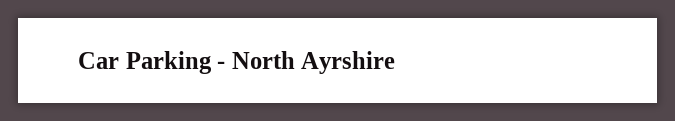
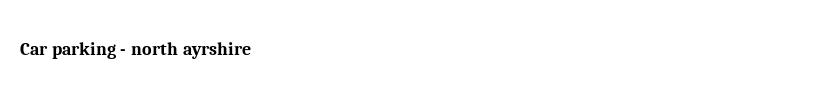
- Car Parking - North Ayrshire
+ Car parking - north ayrshire

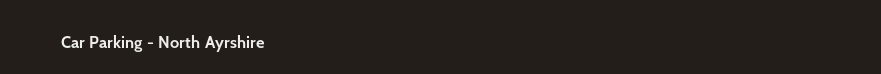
- Car parking - north ayrshire
+ Car Parking - North Ayrshire

